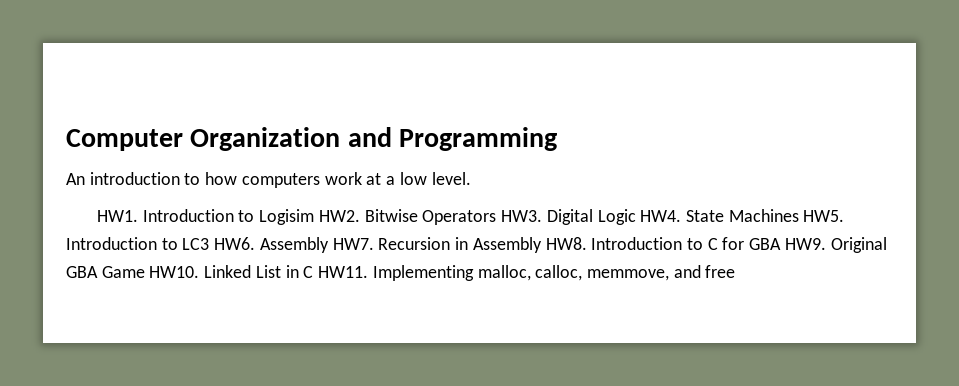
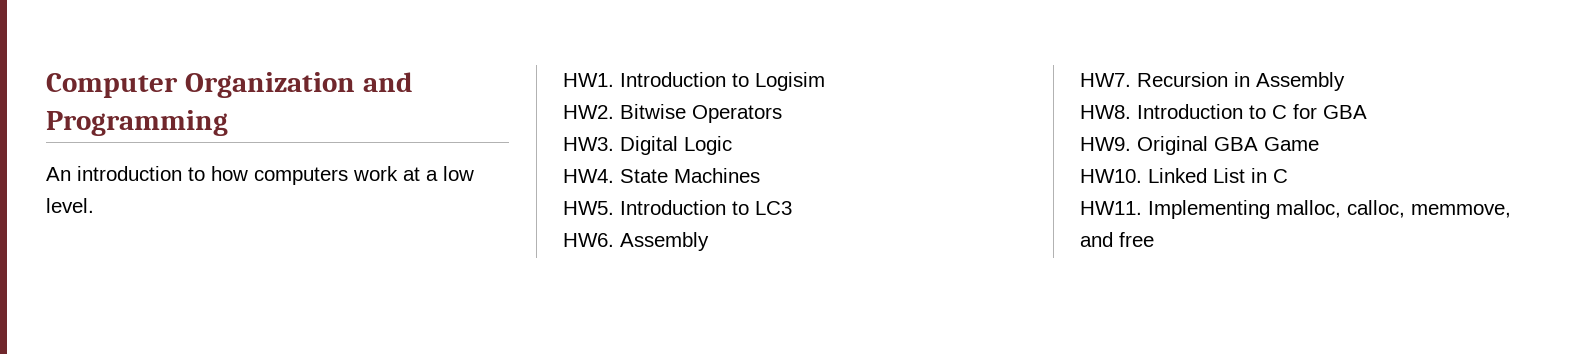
- HW1. Introduction to Logisim HW2. Bitwise Operators HW3. Digital Logic HW4. State Machines HW5. Introduction to LC3 HW6. Assembly HW7. Recursion in Assembly HW8. Introduction to C for GBA HW9. Original GBA Game HW10.
+ HW1. Introduction to Logisim
+ HW2. Bitwise Operators
+ HW3. Digital Logic
+ HW4. State Machines
+ HW5. Introduction to LC3
+ HW6. Assembly
+ HW7. Recursion in Assembly
+ HW8. Introduction to C for GBA
+ HW9. Original GBA Game
+ HW10.
- Linked List in C HW11.
+ Linked List in C
+ HW11.

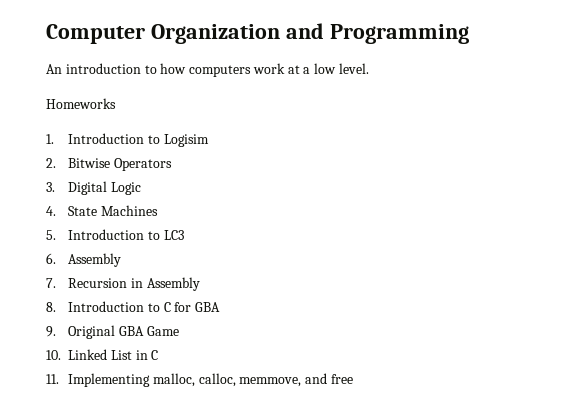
- HW1. Introduction to Logisim
+ Homeworks
+ 1. Introduction to Logisim
- HW2. Bitwise Operators
+ 2. Bitwise Operators
- HW3. Digital Logic
+ 3. Digital Logic
- HW4. State Machines
+ 4. State Machines
- HW5. Introduction to LC3
+ 5. Introduction to LC3
- HW6. Assembly
- HW7. Recursion in Assembly
+ 6. Assembly
+ 7. Recursion in Assembly
- HW8. Introduction to C for GBA
+ 8. Introduction to C for GBA
- HW9. Original GBA Game
+ 9. Original GBA Game
- HW10. Linked List in C
+ 10. Linked List in C
- HW11. Implementing malloc, calloc, memmove, and free
+ 11. Implementing malloc, calloc, memmove, and free

